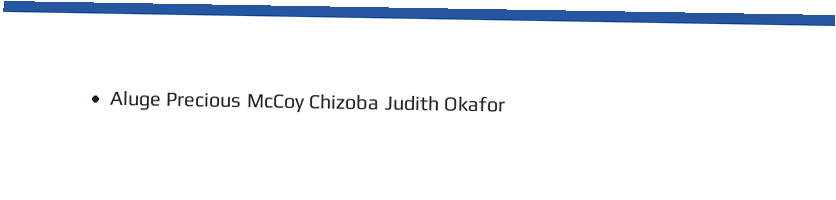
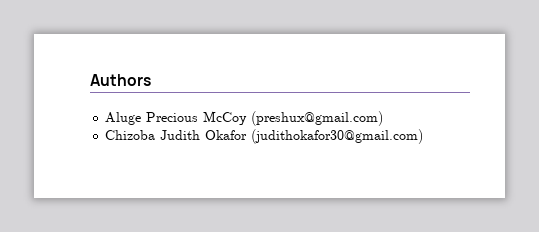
+ Authors
- Aluge Precious McCoy Chizoba Judith Okafor
+ Aluge Precious McCoy (preshux@gmail.com)
+ Chizoba Judith Okafor (judithokafor30@gmail.com)

